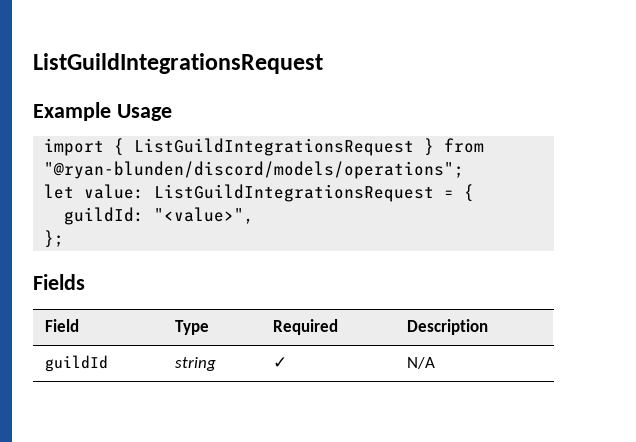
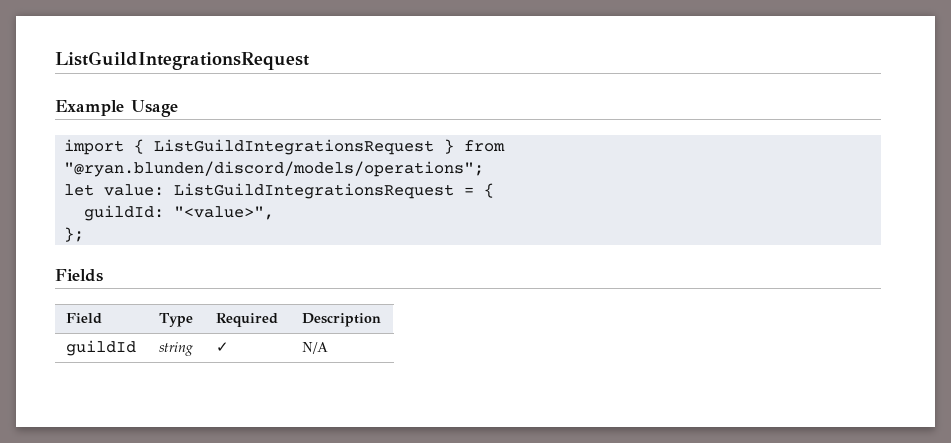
- import { ListGuildIntegrationsRequest } from "@ryan-blunden/discord/models/operations";
+ import { ListGuildIntegrationsRequest } from "@ryan.blunden/discord/models/operations";

